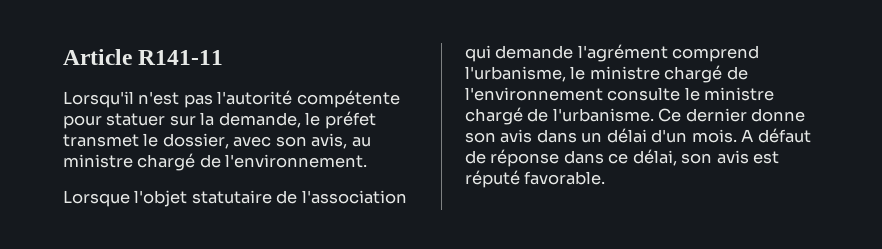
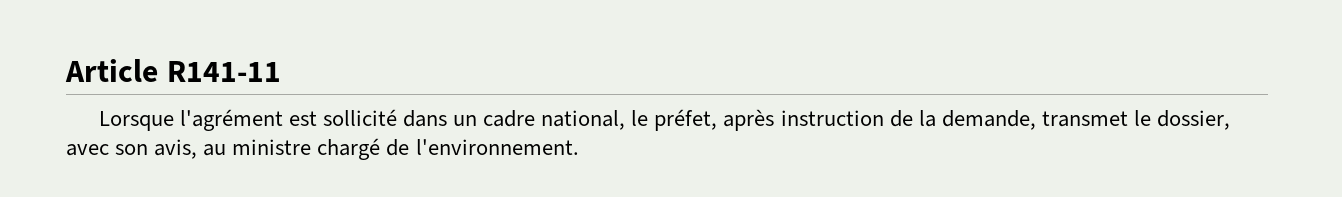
- Lorsqu'il n'est pas l'autorité compétente pour statuer sur la demande, le préfet transmet le dossier, avec son avis, au ministre chargé de l'environnement.
+ Lorsque l'agrément est sollicité dans un cadre national, le préfet, après instruction de la demande, transmet le dossier, avec son avis, au ministre chargé de l'environnement.
- Lorsque l'objet statutaire de l'association qui demande l'agrément comprend l'urbanisme, le ministre chargé de l'environnement consulte le ministre chargé de l'urbanisme. Ce dernier donne son avis dans un délai d'un mois. A défaut de réponse dans ce délai, son avis est réputé favorable.

